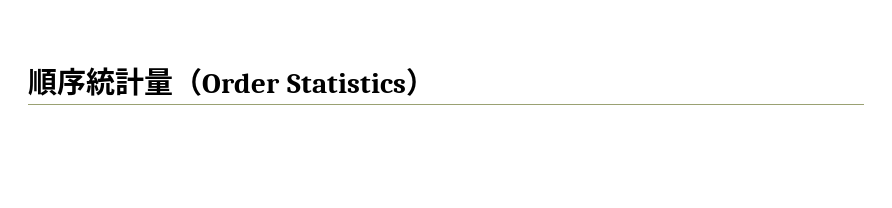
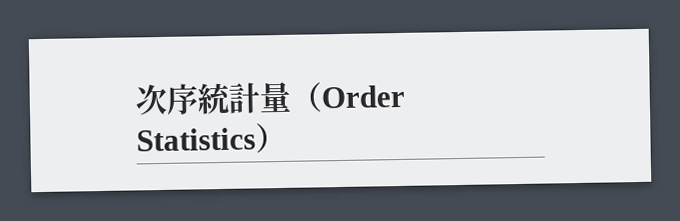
- 順序統計量（Order Statistics）
+ 次序統計量（Order Statistics）

